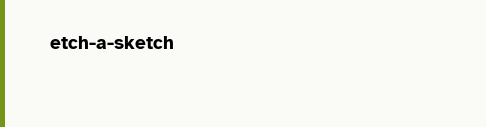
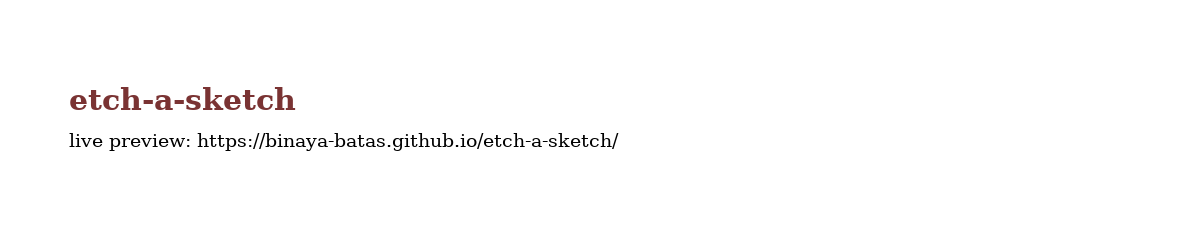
+ live preview: https://binaya-batas.github.io/etch-a-sketch/

